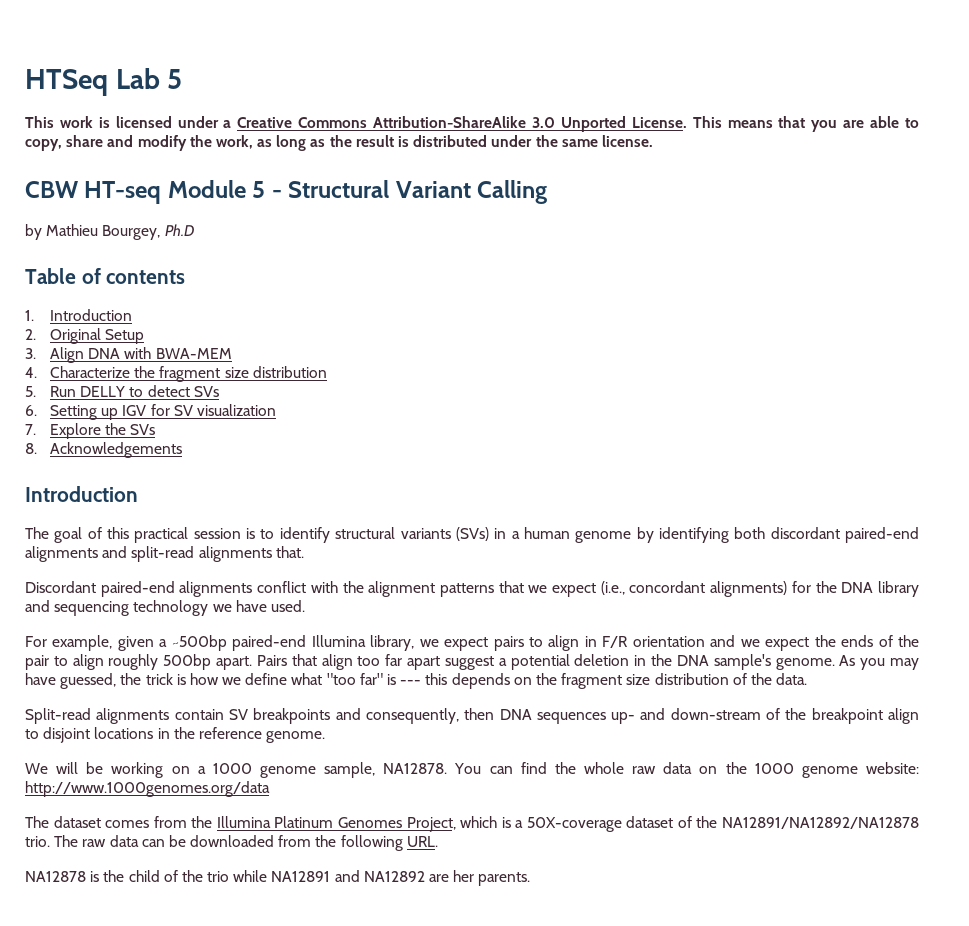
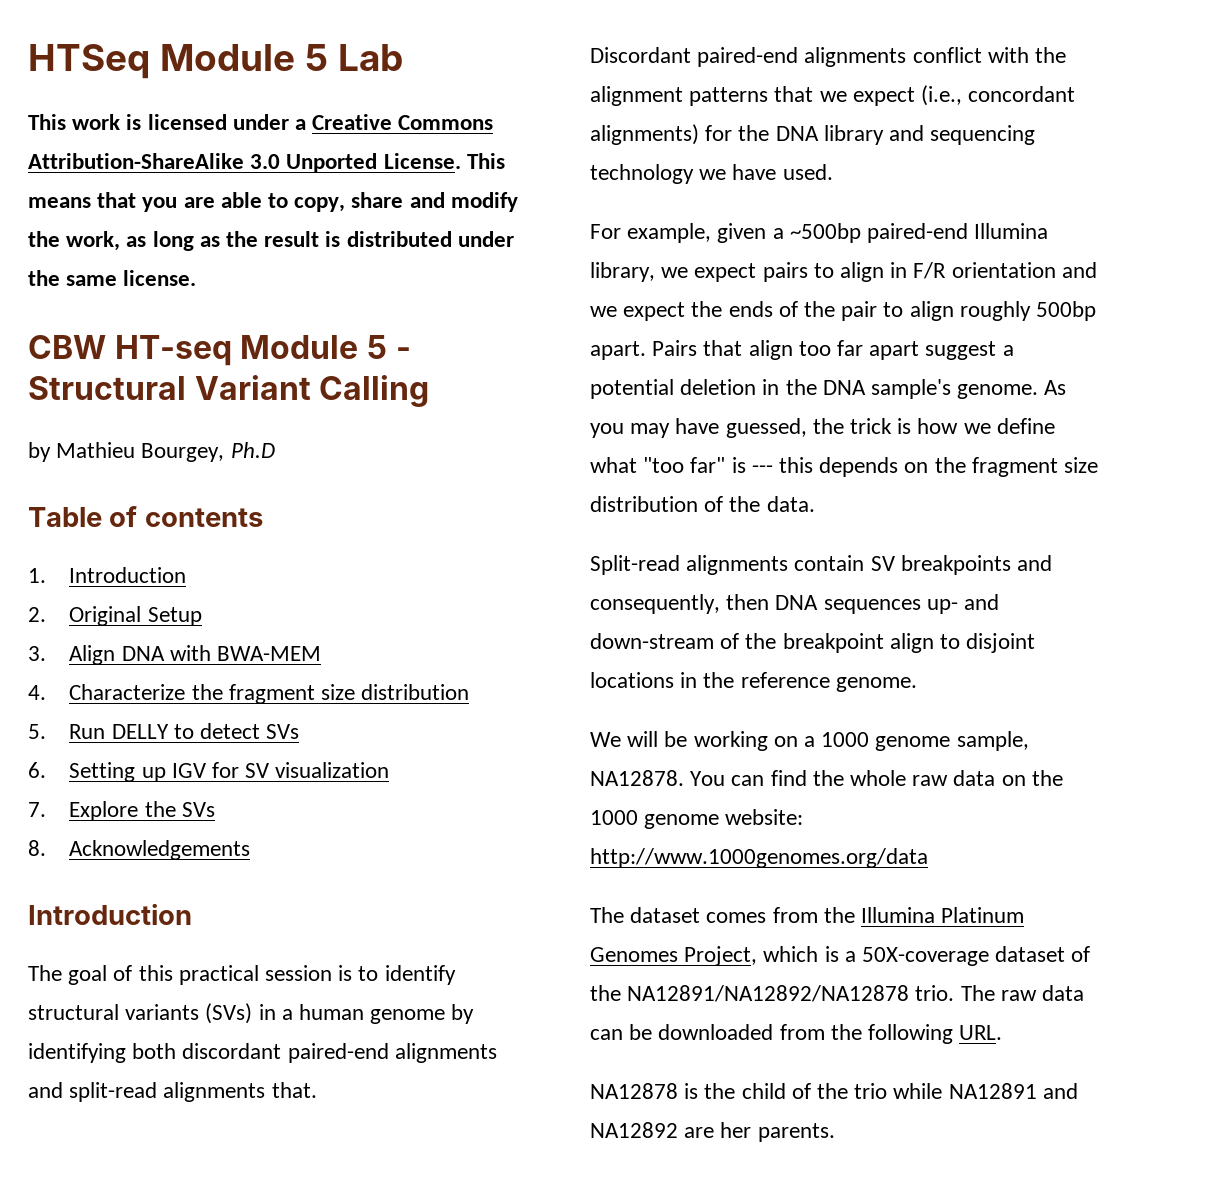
- HTSeq Lab 5
+ HTSeq Module 5 Lab

